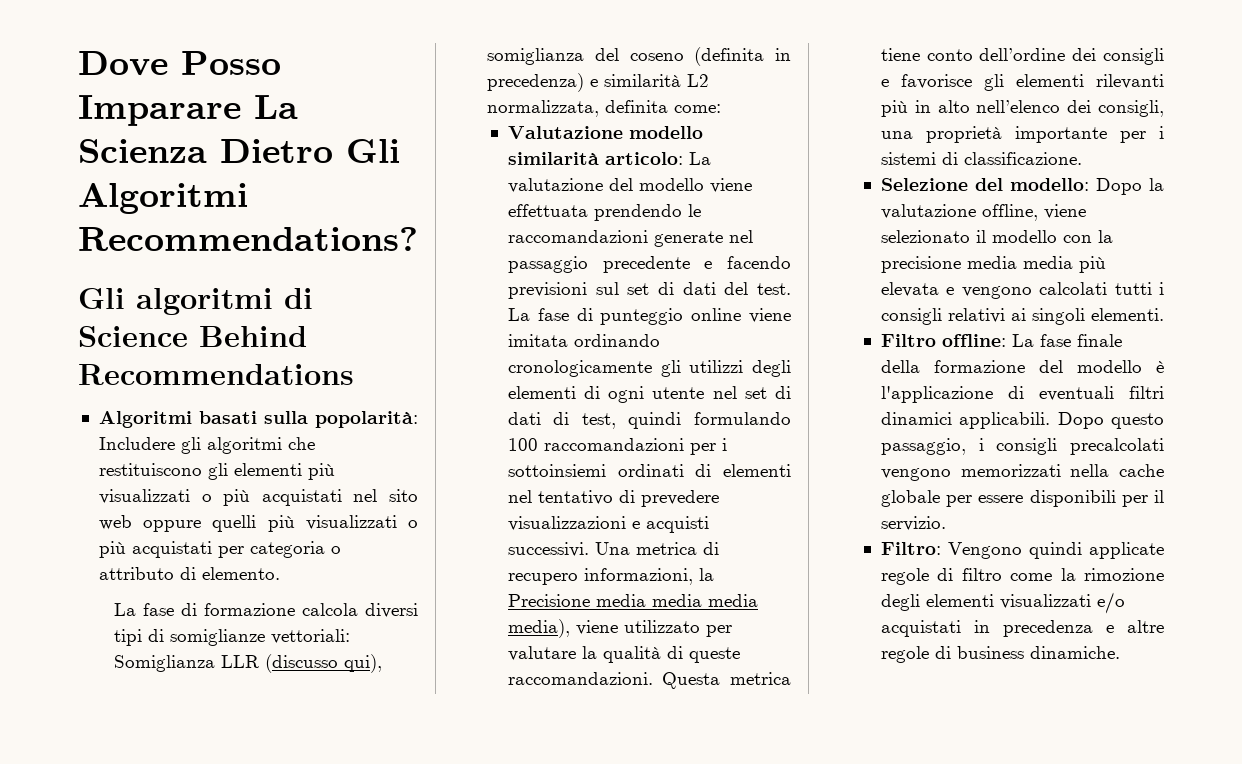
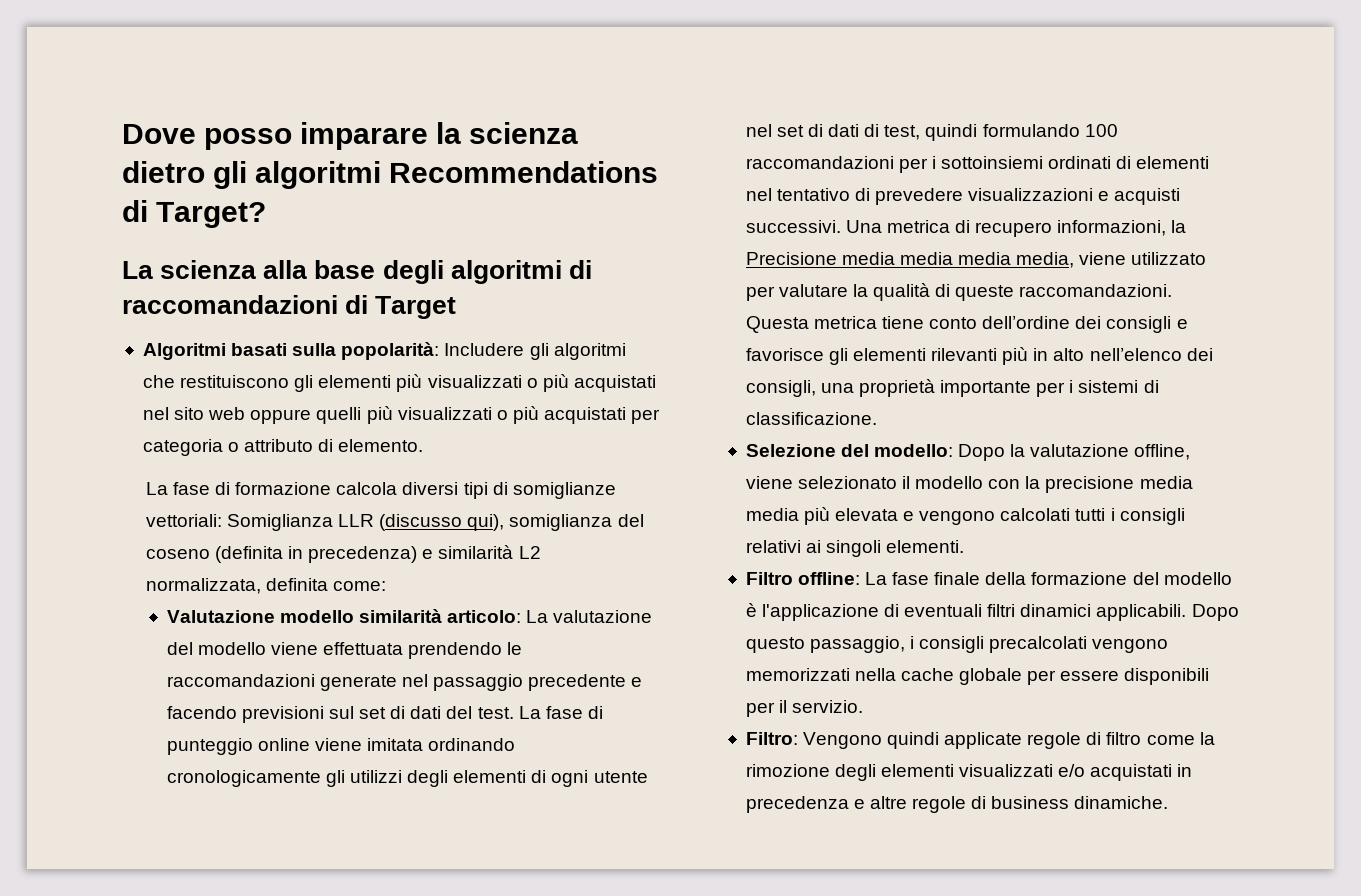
- Dove Posso Imparare La Scienza Dietro Gli Algoritmi Recommendations?
- Gli algoritmi di Science Behind Recommendations
+ Dove posso imparare la scienza dietro gli algoritmi Recommendations di Target?
+ La scienza alla base degli algoritmi di raccomandazioni di Target
- Una metrica di recupero informazioni, la Precisione media media media media), viene utilizzato per valutare la qualità di queste raccomandazioni.
+ Una metrica di recupero informazioni, la Precisione media media media media, viene utilizzato per valutare la qualità di queste raccomandazioni.

